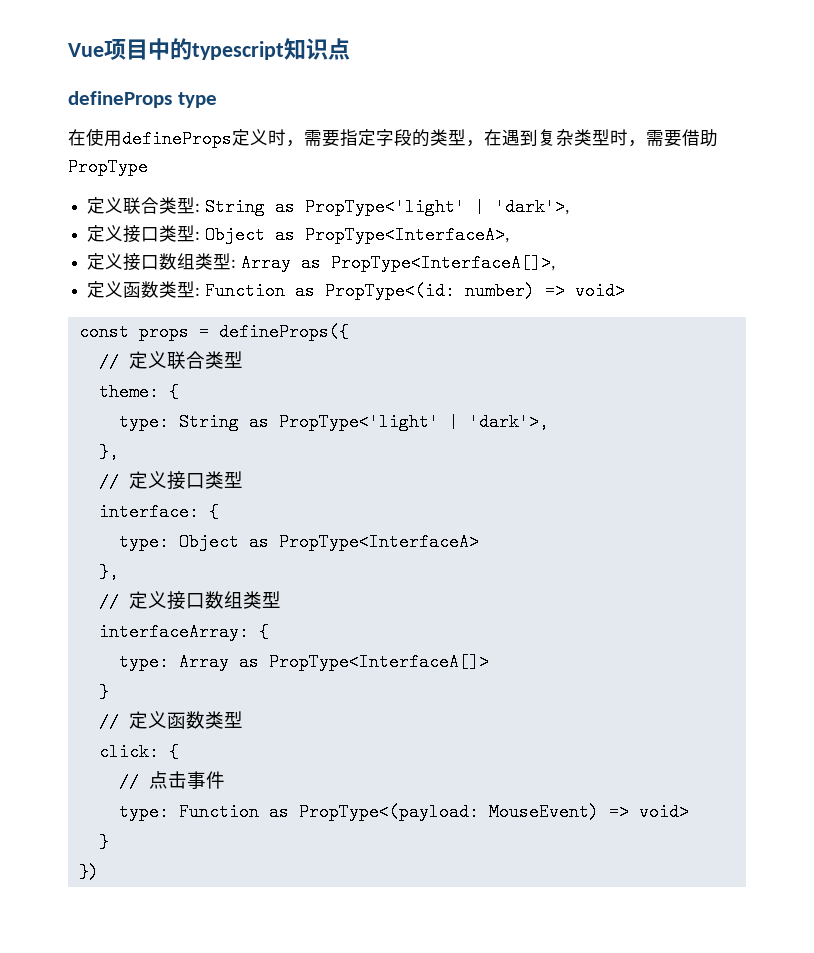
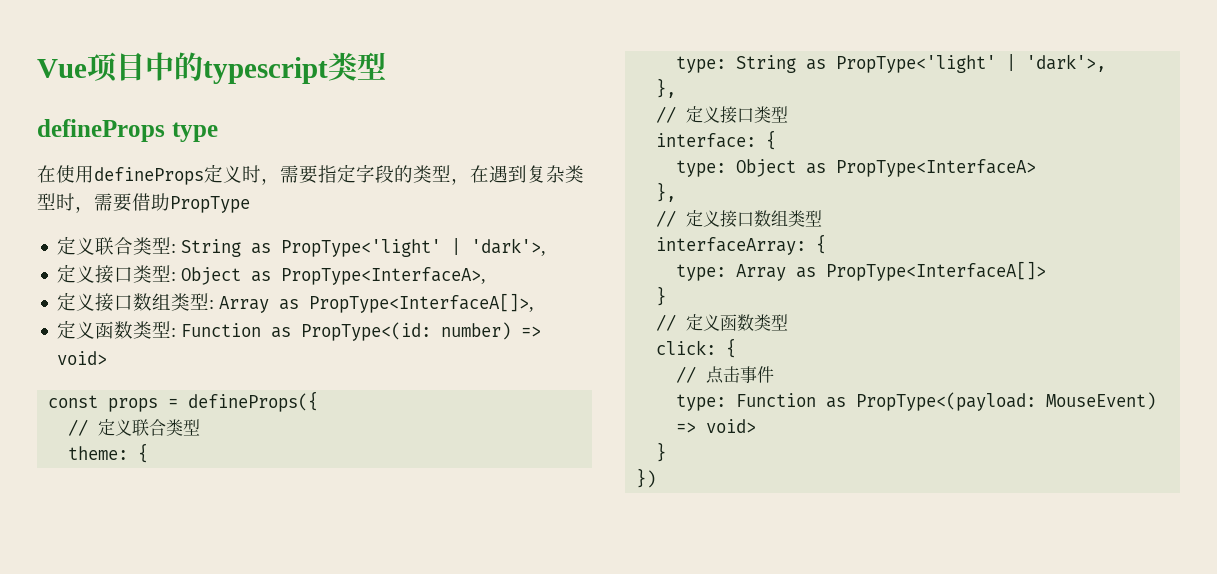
- Vue项目中的typescript知识点
+ Vue项目中的typescript类型

